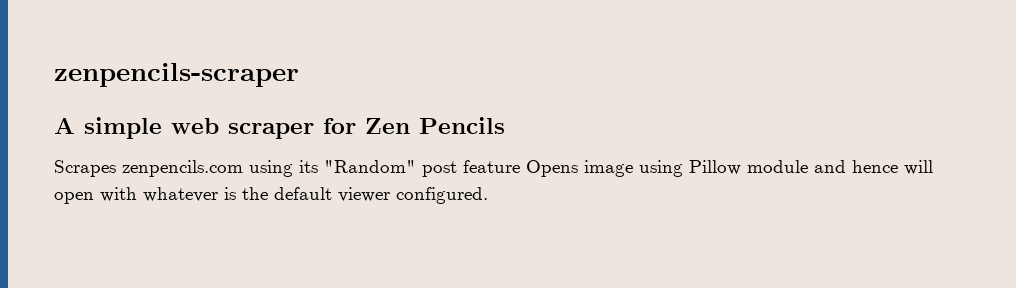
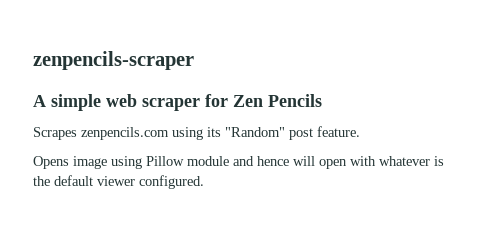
- Scrapes zenpencils.com using its "Random" post feature Opens image using Pillow module and hence will open with whatever is the default viewer configured.
+ Scrapes zenpencils.com using its "Random" post feature.
+ Opens image using Pillow module and hence will open with whatever is the default viewer configured.

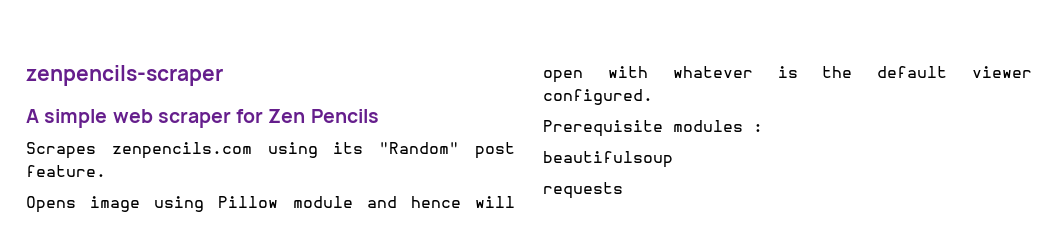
+ Prerequisite modules :
+ beautifulsoup
+ requests

